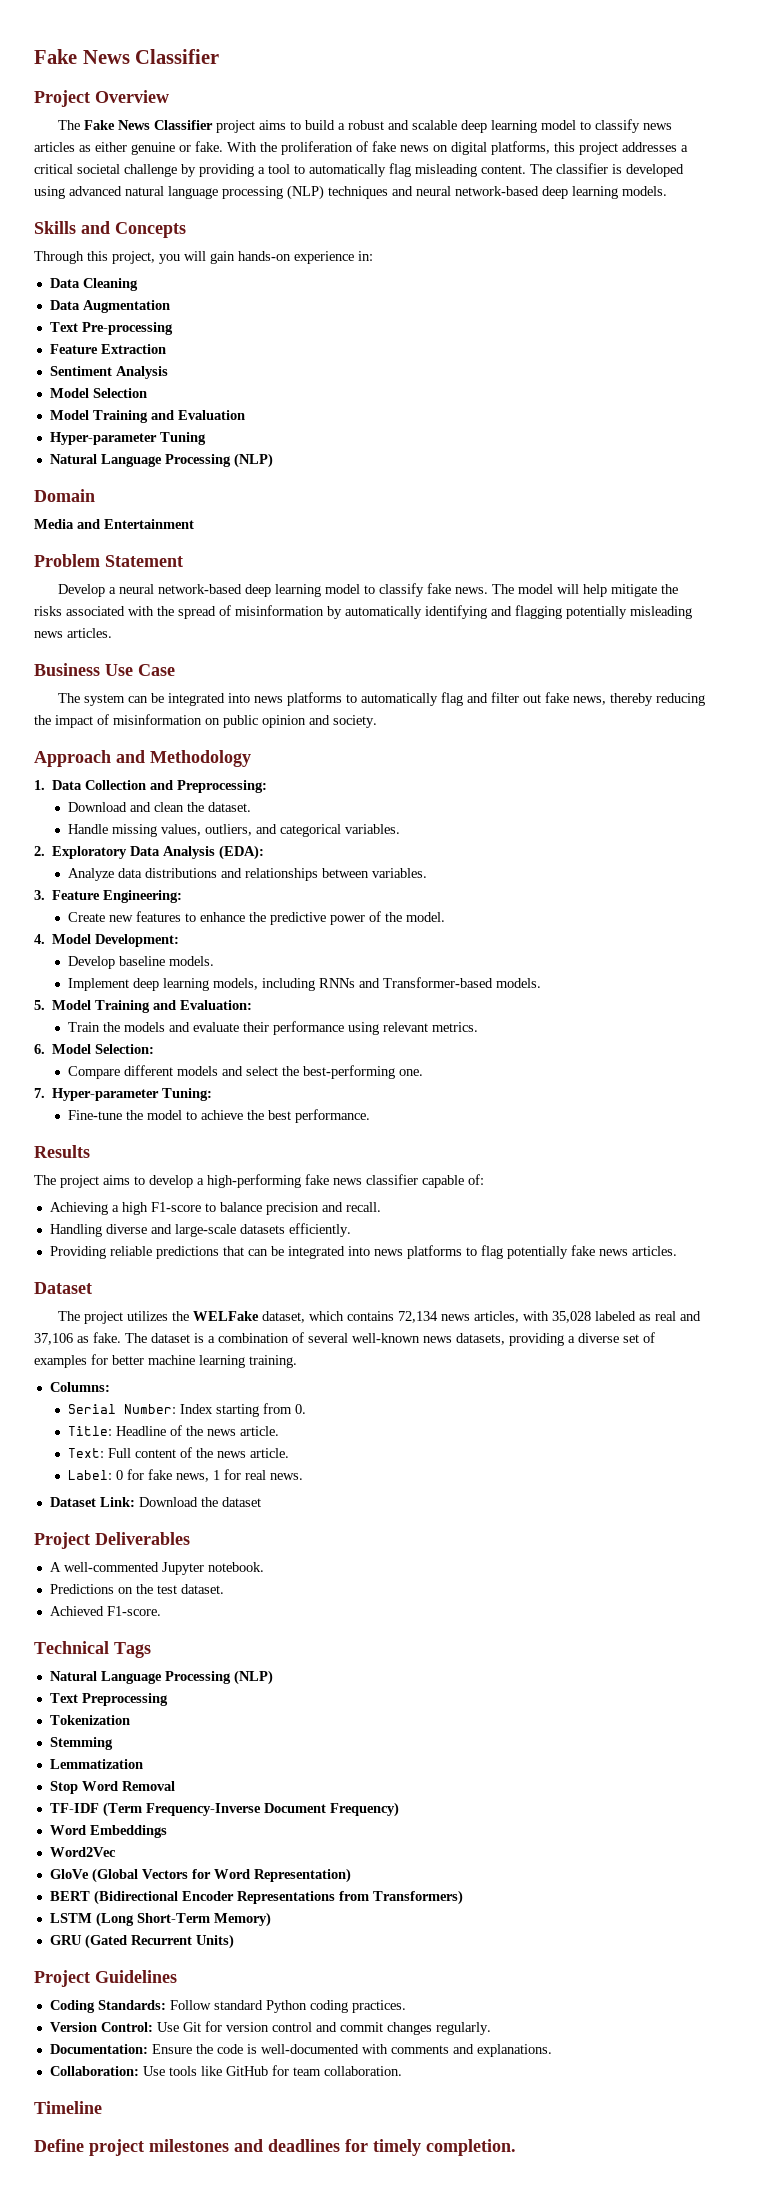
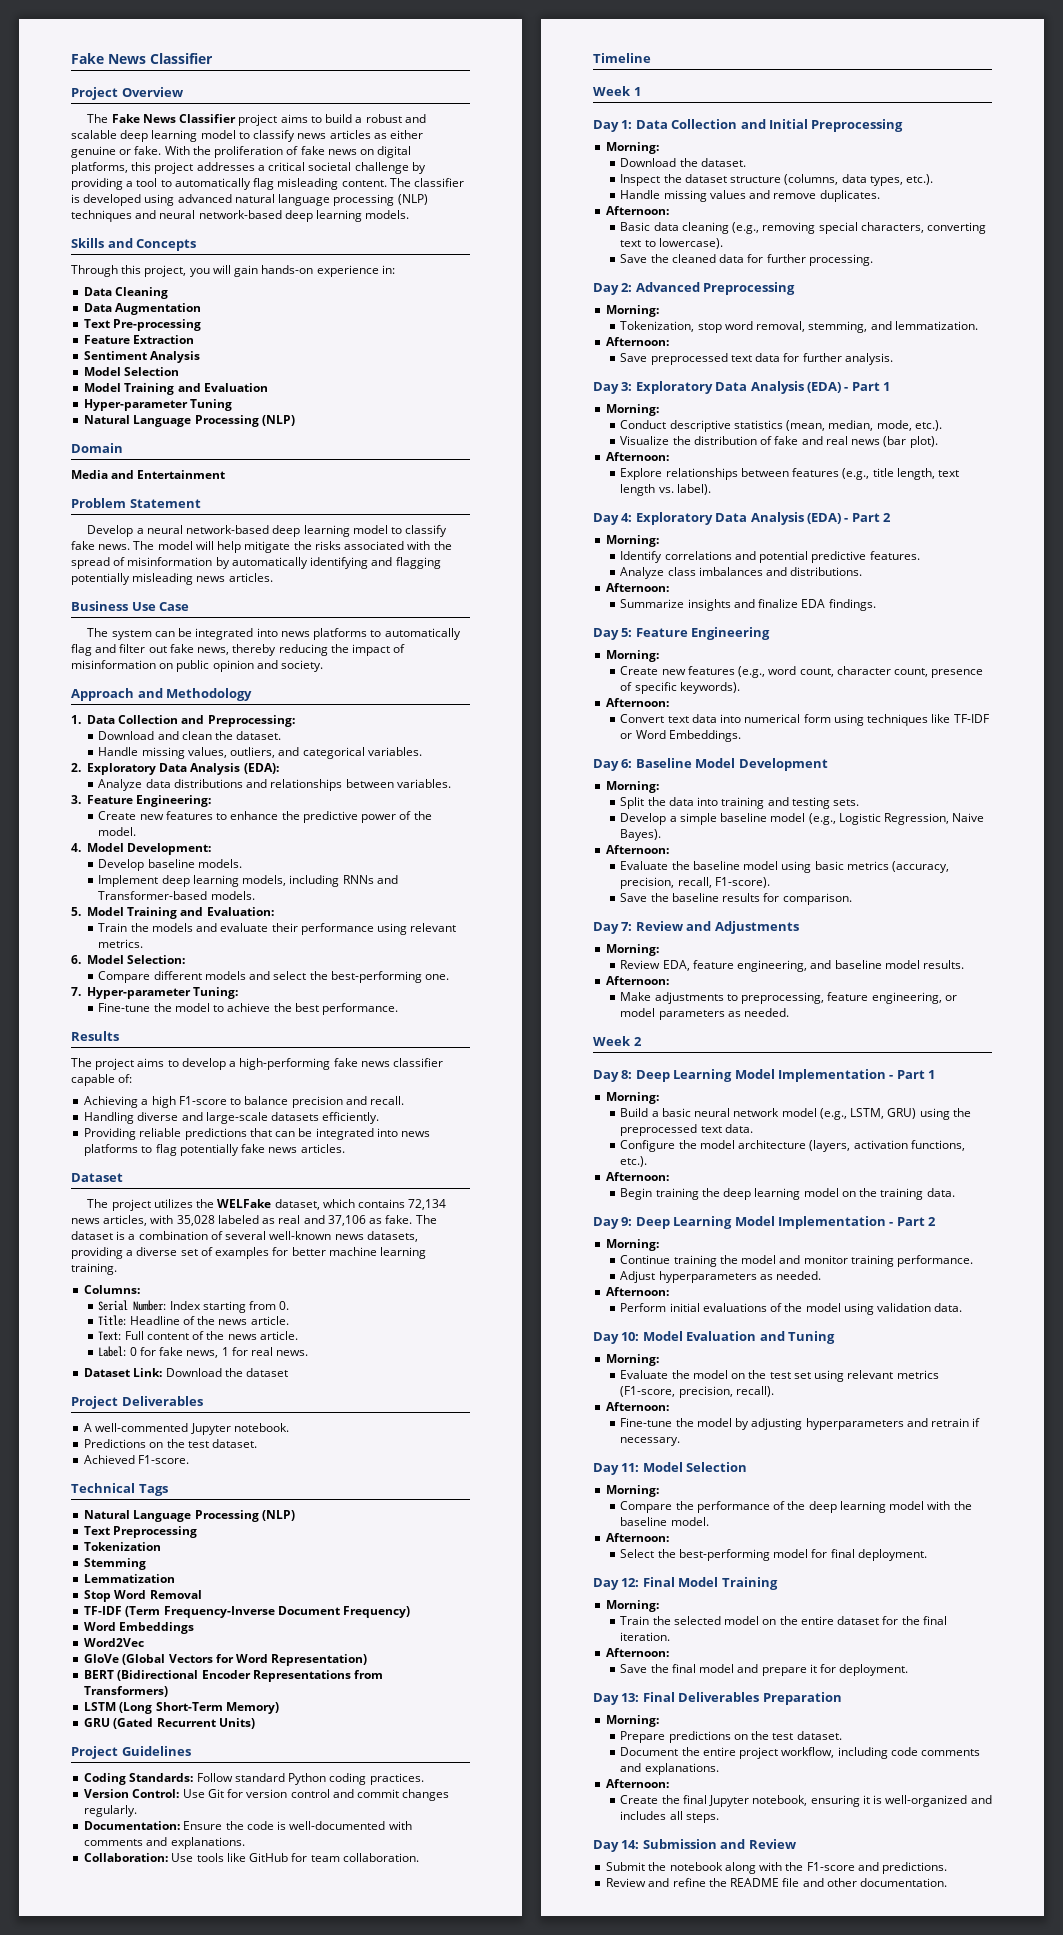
- Define project milestones and deadlines for timely completion.
+ Week 1
+ Day 1: Data Collection and Initial Preprocessing
+ Morning:
+ Download the dataset.
+ Inspect the dataset structure (columns, data types, etc.).
+ Handle missing values and remove duplicates.
+ Afternoon:
+ Basic data cleaning (e.g., removing special characters, converting text to lowercase).
+ Save the cleaned data for further processing.
+ Day 2: Advanced Preprocessing
+ Morning:
+ Tokenization, stop word removal, stemming, and lemmatization.
+ Afternoon:
+ Save preprocessed text data for further analysis.
+ Day 3: Exploratory Data Analysis (EDA) - Part 1
+ Morning:
+ Conduct descriptive statistics (mean, median, mode, etc.).
+ Visualize the distribution of fake and real news (bar plot).
+ Afternoon:
+ Explore relationships between features (e.g., title length, text length vs. label).
+ Day 4: Exploratory Data Analysis (EDA) - Part 2
+ Morning:
+ Identify correlations and potential predictive features.
+ Analyze class imbalances and distributions.
+ Afternoon:
+ Summarize insights and finalize EDA findings.
+ Day 5: Feature Engineering
+ Morning:
+ Create new features (e.g., word count, character count, presence of specific keywords).
+ Afternoon:
+ Convert text data into numerical form using techniques like TF-IDF or Word Embeddings.
+ Day 6: Baseline Model Development
+ Morning:
+ Split the data into training and testing sets.
+ Develop a simple baseline model (e.g., Logistic Regression, Naive Bayes).
+ Afternoon:
+ Evaluate the baseline model using basic metrics (accuracy, precision, recall, F1-score).
+ Save the baseline results for comparison.
+ Day 7: Review and Adjustments
+ Morning:
+ Review EDA, feature engineering, and baseline model results.
+ Afternoon:
+ Make adjustments to preprocessing, feature engineering, or model parameters as needed.
+ Week 2
+ Day 8: Deep Learning Model Implementation - Part 1
+ Morning:
+ Build a basic neural network model (e.g., LSTM, GRU) using the preprocessed text data.
+ Configure the model architecture (layers, activation functions, etc.).
+ Afternoon:
+ Begin training the deep learning model on the training data.
+ Day 9: Deep Learning Model Implementation - Part 2
+ Morning:
+ Continue training the model and monitor training performance.
+ Adjust hyperparameters as needed.
+ Afternoon:
+ Perform initial evaluations of the model using validation data.
+ Day 10: Model Evaluation and Tuning
+ Morning:
+ Evaluate the model on the test set using relevant metrics (F1-score, precision, recall).
+ Afternoon:
+ Fine-tune the model by adjusting hyperparameters and retrain if necessary.
+ Day 11: Model Selection
+ Morning:
+ Compare the performance of the deep learning model with the baseline model.
+ Afternoon:
+ Select the best-performing model for final deployment.
+ Day 12: Final Model Training
+ Morning:
+ Train the selected model on the entire dataset for the final iteration.
+ Afternoon:
+ Save the final model and prepare it for deployment.
+ Day 13: Final Deliverables Preparation
+ Morning:
+ Prepare predictions on the test dataset.
+ Document the entire project workflow, including code comments and explanations.
+ Afternoon:
+ Create the final Jupyter notebook, ensuring it is well-organized and includes all steps.
+ Day 14: Submission and Review
+ Submit the notebook along with the F1-score and predictions.
+ Review and refine the README file and other documentation.

